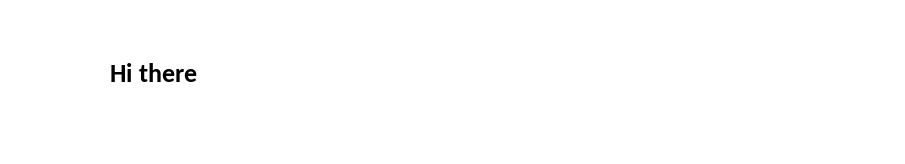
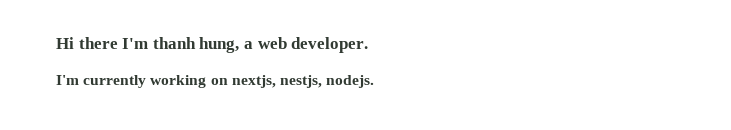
- Hi there
+ Hi there I'm thanh hung, a web developer.
+ I'm currently working on nextjs, nestjs, nodejs.

